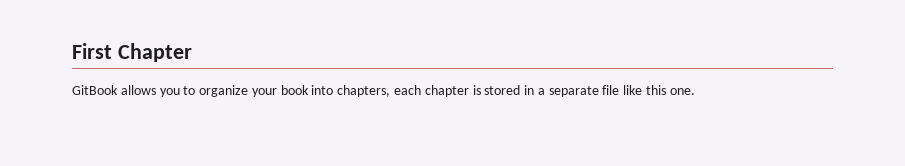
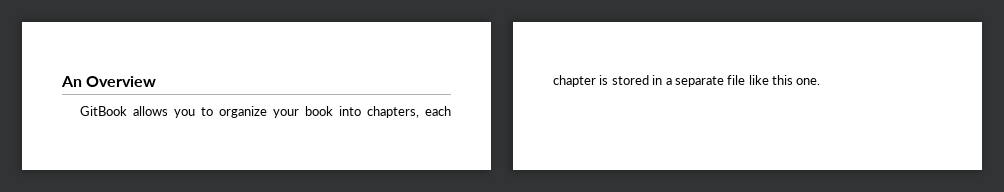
- First Chapter
+ An Overview

